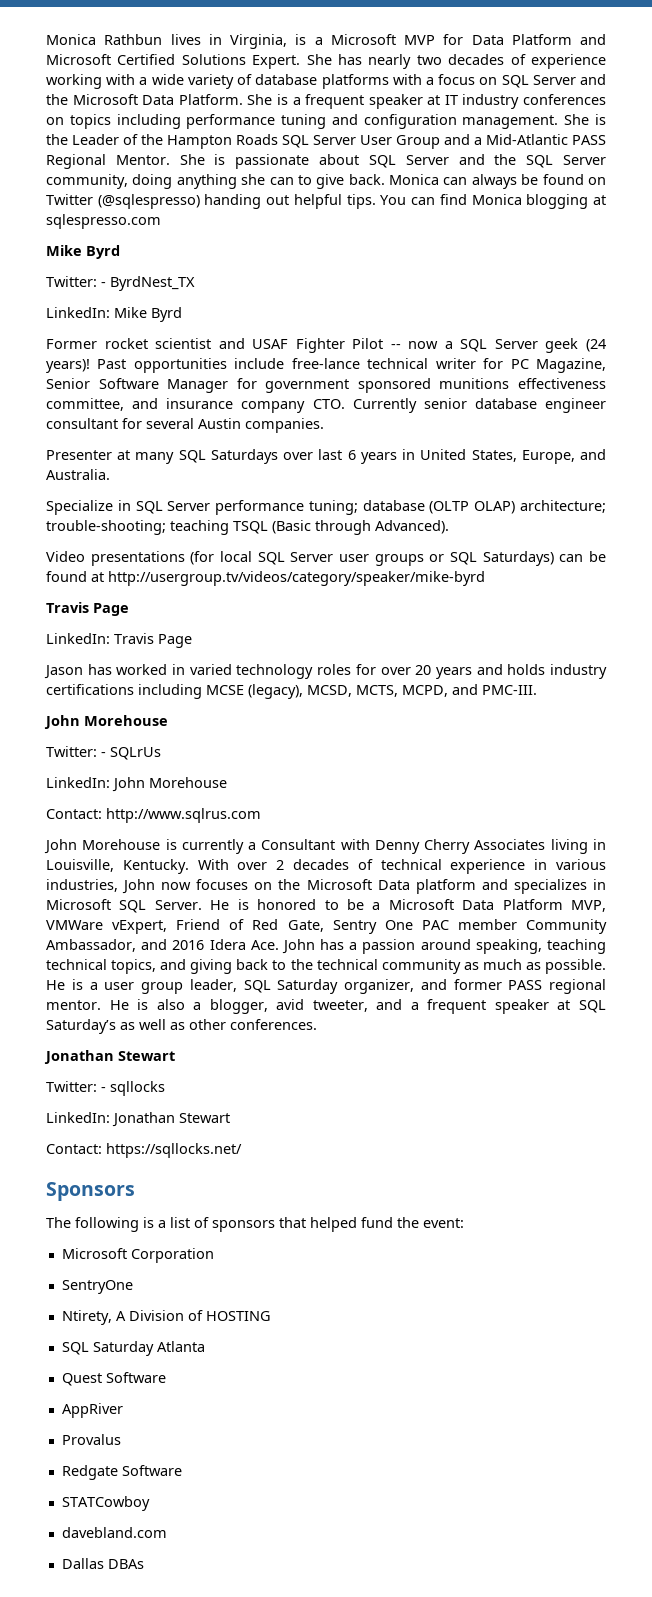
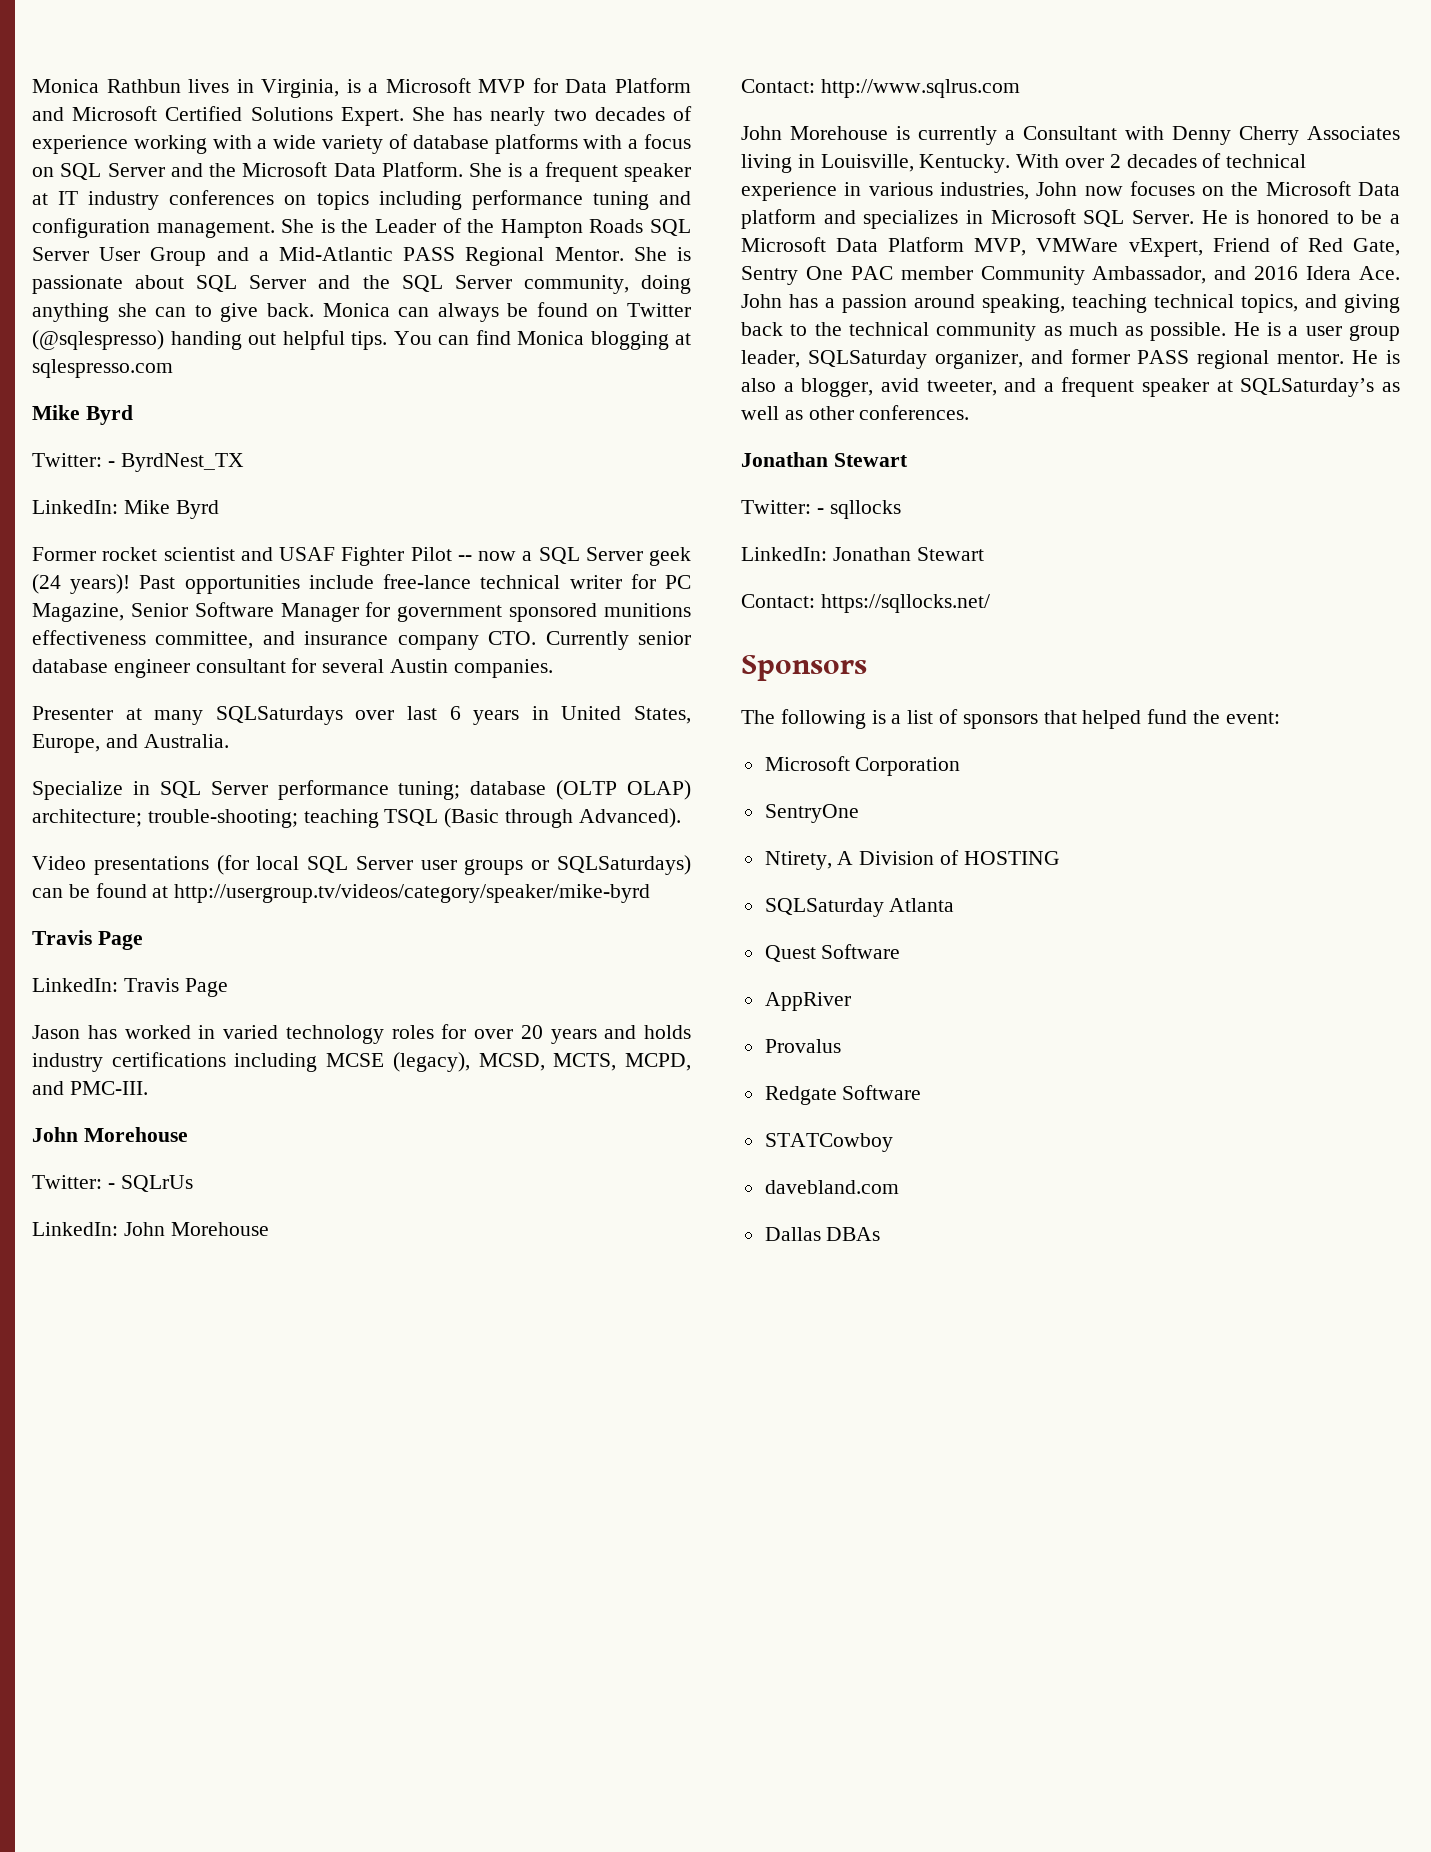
- Presenter at many SQL Saturdays over last 6 years in United States, Europe, and Australia.
+ Presenter at many SQLSaturdays over last 6 years in United States, Europe, and Australia.
- Video presentations (for local SQL Server user groups or SQL Saturdays) can be found at http://usergroup.tv/videos/category/speaker/mike-byrd
+ Video presentations (for local SQL Server user groups or SQLSaturdays) can be found at http://usergroup.tv/videos/category/speaker/mike-byrd
- He is a user group leader, SQL Saturday organizer, and former PASS regional mentor.
+ He is a user group leader, SQLSaturday organizer, and former PASS regional mentor.
- He is also a blogger, avid tweeter, and a frequent speaker at SQL Saturday’s as well as other conferences.
+ He is also a blogger, avid tweeter, and a frequent speaker at SQLSaturday’s as well as other conferences.
- SQL Saturday Atlanta
+ SQLSaturday Atlanta

